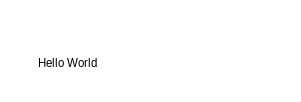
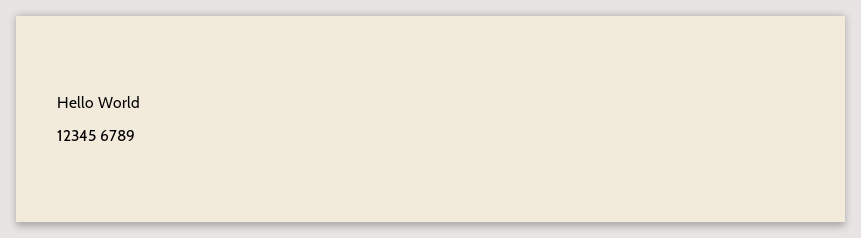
+ 12345 6789

